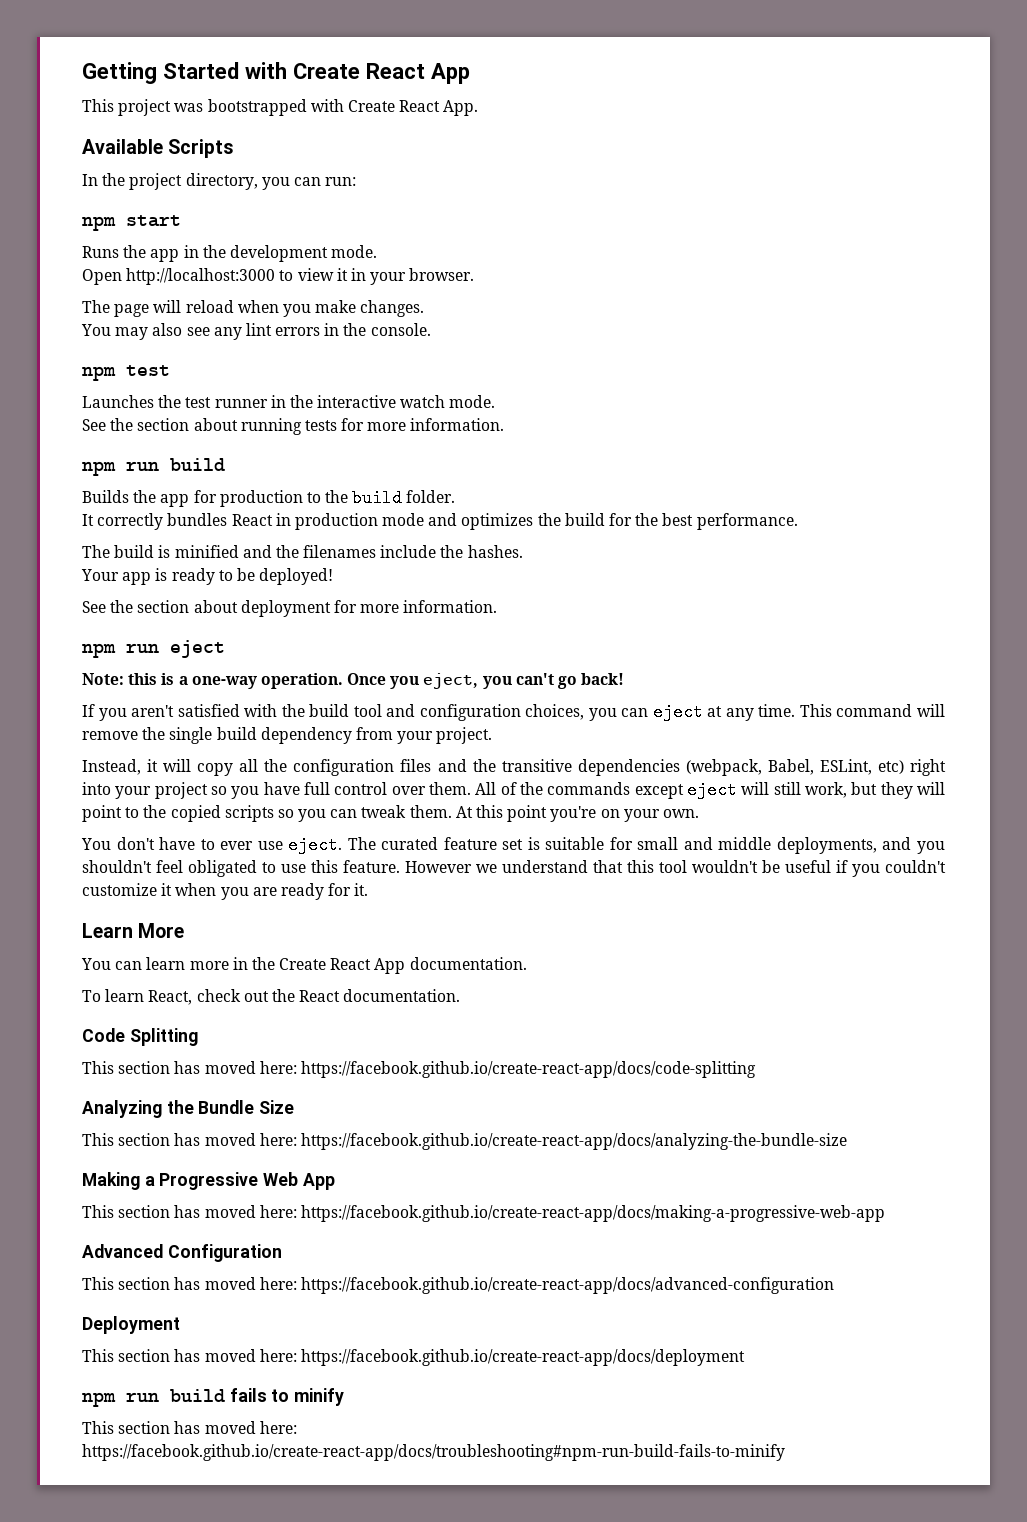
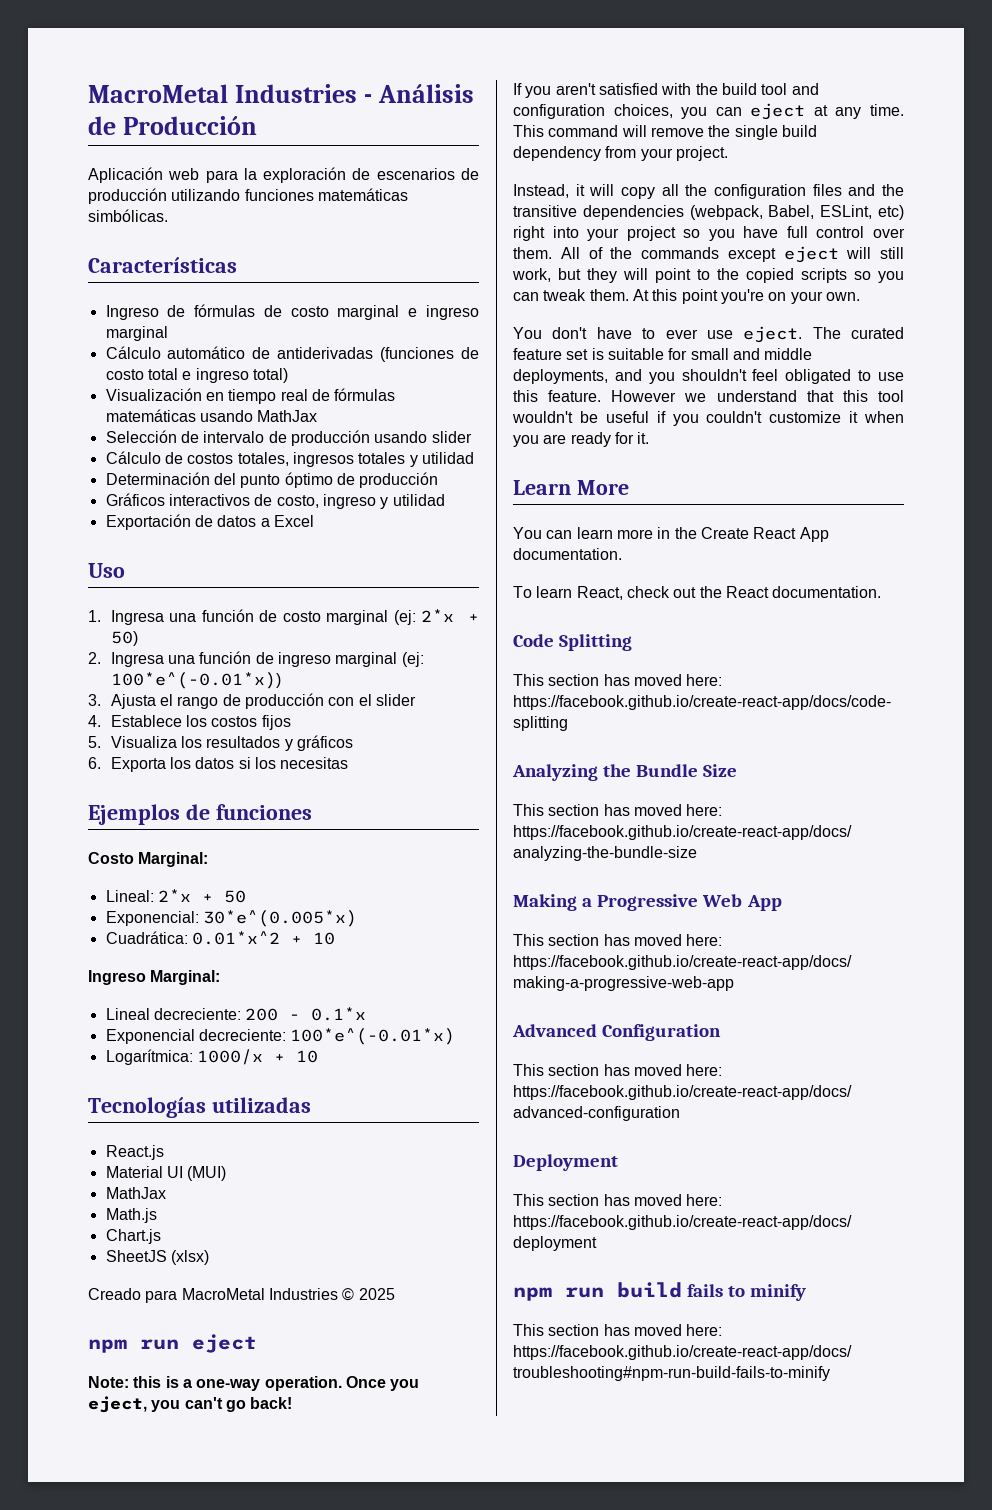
- Getting Started with Create React App
- This project was bootstrapped with Create React App.
- Available Scripts
- In the project directory, you can run:
- npm start
- Runs the app in the development mode.
- Open http://localhost:3000 to view it in your browser.
- The page will reload when you make changes.
- You may also see any lint errors in the console.
- npm test
- Launches the test runner in the interactive watch mode.
- See the section about running tests for more information.
- npm run build
- Builds the app for production to the build folder.
- It correctly bundles React in production mode and optimizes the build for the best performance.
- The build is minified and the filenames include the hashes.
- Your app is ready to be deployed!
- See the section about deployment for more information.
+ MacroMetal Industries - Análisis de Producción
+ Aplicación web para la exploración de escenarios de producción utilizando funciones matemáticas simbólicas.
+ Características
+ Ingreso de fórmulas de costo marginal e ingreso marginal
+ Cálculo automático de antiderivadas (funciones de costo total e ingreso total)
+ Visualización en tiempo real de fórmulas matemáticas usando MathJax
+ Selección de intervalo de producción usando slider
+ Cálculo de costos totales, ingresos totales y utilidad
+ Determinación del punto óptimo de producción
+ Gráficos interactivos de costo, ingreso y utilidad
+ Exportación de datos a Excel
+ Uso
+ 1. Ingresa una función de costo marginal (ej: 2*x + 50)
+ 2. Ingresa una función de ingreso marginal (ej: 100*e^(-0.01*x))
+ 3. Ajusta el rango de producción con el slider
+ 4. Establece los costos fijos
+ 5. Visualiza los resultados y gráficos
+ 6. Exporta los datos si los necesitas
+ Ejemplos de funciones
+ Costo Marginal:
+ Lineal: 2*x + 50
+ Exponencial: 30*e^(0.005*x)
+ Cuadrática: 0.01*x^2 + 10
+ Ingreso Marginal:
+ Lineal decreciente: 200 - 0.1*x
+ Exponencial decreciente: 100*e^(-0.01*x)
+ Logarítmica: 1000/x + 10
+ Tecnologías utilizadas
+ React.js
+ Material UI (MUI)
+ MathJax
+ Math.js
+ Chart.js
+ SheetJS (xlsx)
+ Creado para MacroMetal Industries © 2025

